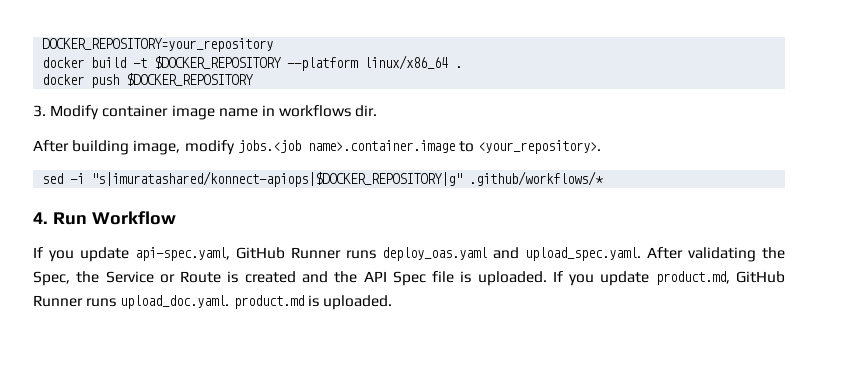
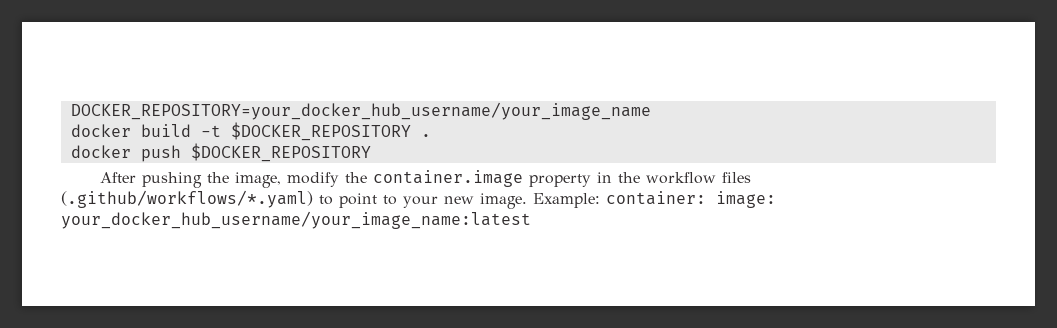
- DOCKER_REPOSITORY=your_repository
+ DOCKER_REPOSITORY=your_docker_hub_username/your_image_name
- docker build -t $DOCKER_REPOSITORY --platform linux/x86_64 .
+ docker build -t $DOCKER_REPOSITORY .
- 3. Modify container image name in workflows dir.
- After building image, modify jobs.<job name>.container.image to <your_repository>.
- sed -i "s|imuratashared/konnect-apiops|$DOCKER_REPOSITORY|g" .github/workflows/*
- 4. Run Workflow
- If you update api-spec.yaml, GitHub Runner runs deploy_oas.yaml and upload_spec.yaml. After validating the Spec, the Service or Route is created and the API Spec file is uploaded. If you update product.md, GitHub Runner runs upload_doc.yaml. product.md is uploaded.
+ After pushing the image, modify the container.image property in the workflow files (.github/workflows/*.yaml) to point to your new image. Example: container: image: your_docker_hub_username/your_image_name:latest

